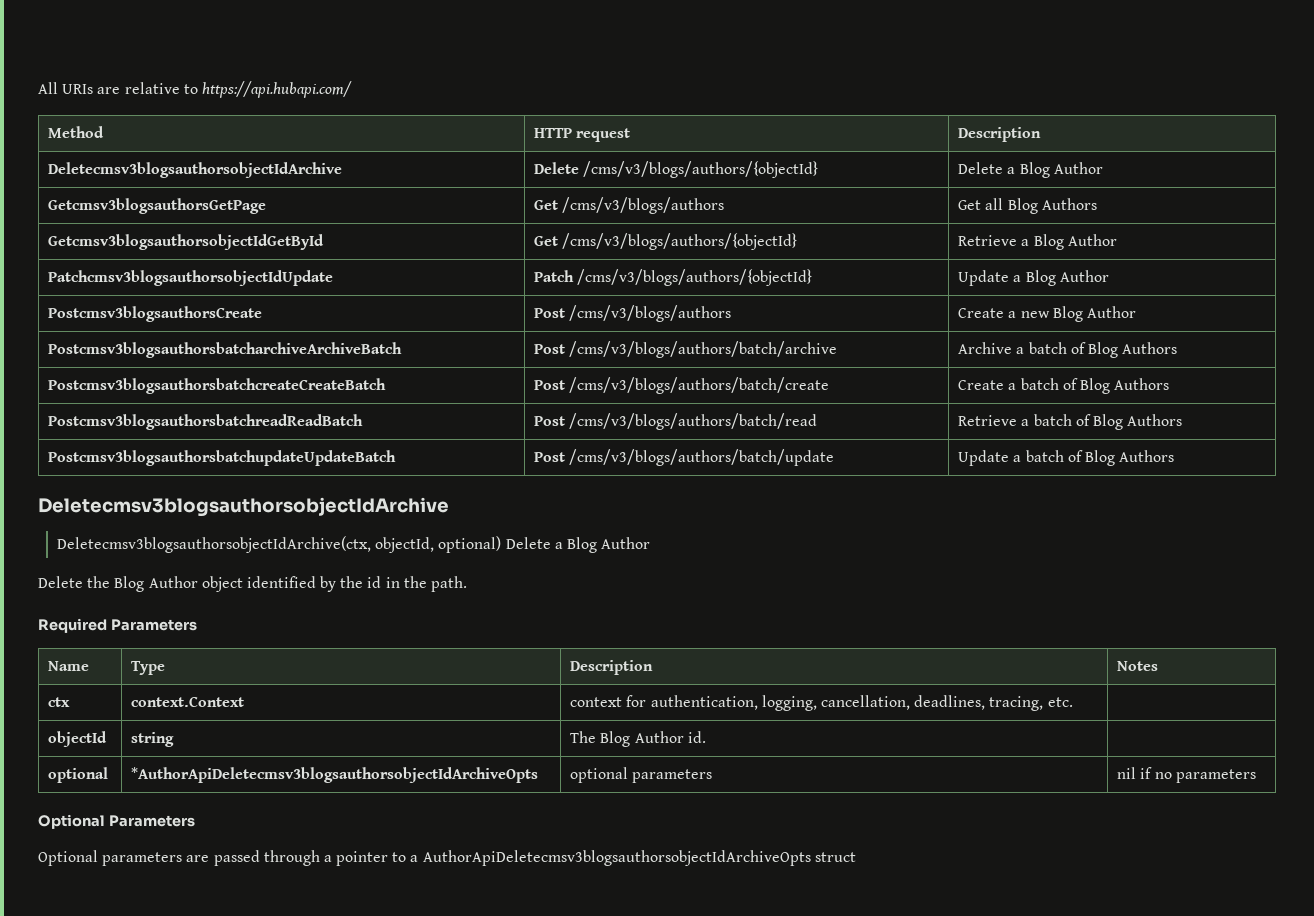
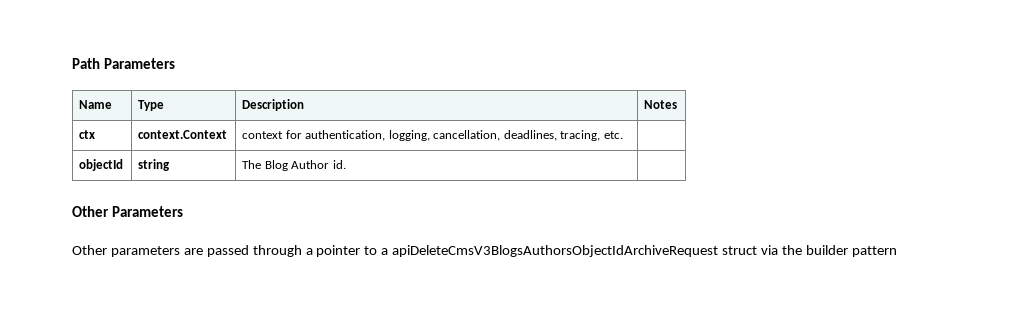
- All URIs are relative to https://api.hubapi.com/
- Method | HTTP request | Description
- Deletecmsv3blogsauthorsobjectIdArchive | Delete /cms/v3/blogs/authors/{objectId} | Delete a Blog Author
- Getcmsv3blogsauthorsGetPage | Get /cms/v3/blogs/authors | Get all Blog Authors
- Getcmsv3blogsauthorsobjectIdGetById | Get /cms/v3/blogs/authors/{objectId} | Retrieve a Blog Author
- Patchcmsv3blogsauthorsobjectIdUpdate | Patch /cms/v3/blogs/authors/{objectId} | Update a Blog Author
- Postcmsv3blogsauthorsCreate | Post /cms/v3/blogs/authors | Create a new Blog Author
- Postcmsv3blogsauthorsbatcharchiveArchiveBatch | Post /cms/v3/blogs/authors/batch/archive | Archive a batch of Blog Authors
- Postcmsv3blogsauthorsbatchcreateCreateBatch | Post /cms/v3/blogs/authors/batch/create | Create a batch of Blog Authors
- Postcmsv3blogsauthorsbatchreadReadBatch | Post /cms/v3/blogs/authors/batch/read | Retrieve a batch of Blog Authors
- Postcmsv3blogsauthorsbatchupdateUpdateBatch | Post /cms/v3/blogs/authors/batch/update | Update a batch of Blog Authors
- Deletecmsv3blogsauthorsobjectIdArchive
- Deletecmsv3blogsauthorsobjectIdArchive(ctx, objectId, optional) Delete a Blog Author
- Delete the Blog Author object identified by the id in the path.
- Required Parameters
+ Path Parameters
- optional | *AuthorApiDeletecmsv3blogsauthorsobjectIdArchiveOpts | optional parameters | nil if no parameters
- Optional Parameters
- Optional parameters are passed through a pointer to a AuthorApiDeletecmsv3blogsauthorsobjectIdArchiveOpts struct
+ Other Parameters
+ Other parameters are passed through a pointer to a apiDeleteCmsV3BlogsAuthorsObjectIdArchiveRequest struct via the builder pattern

